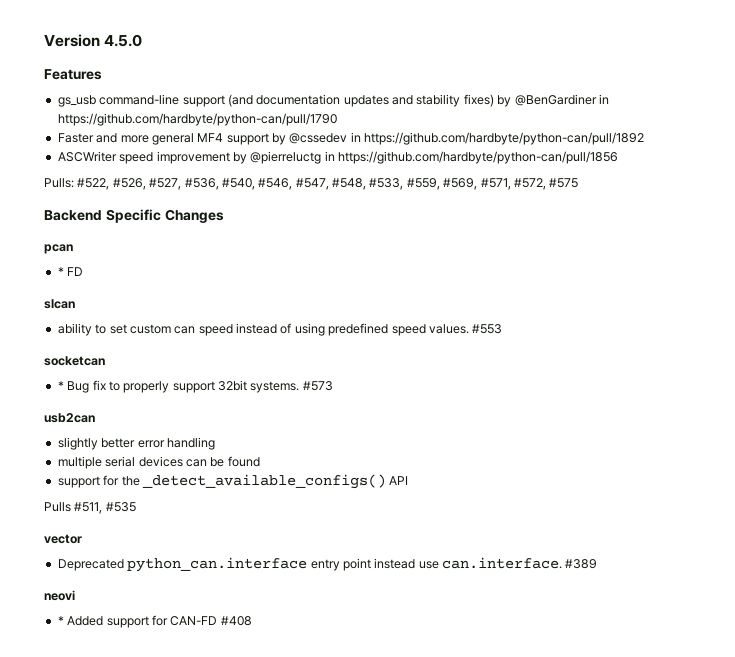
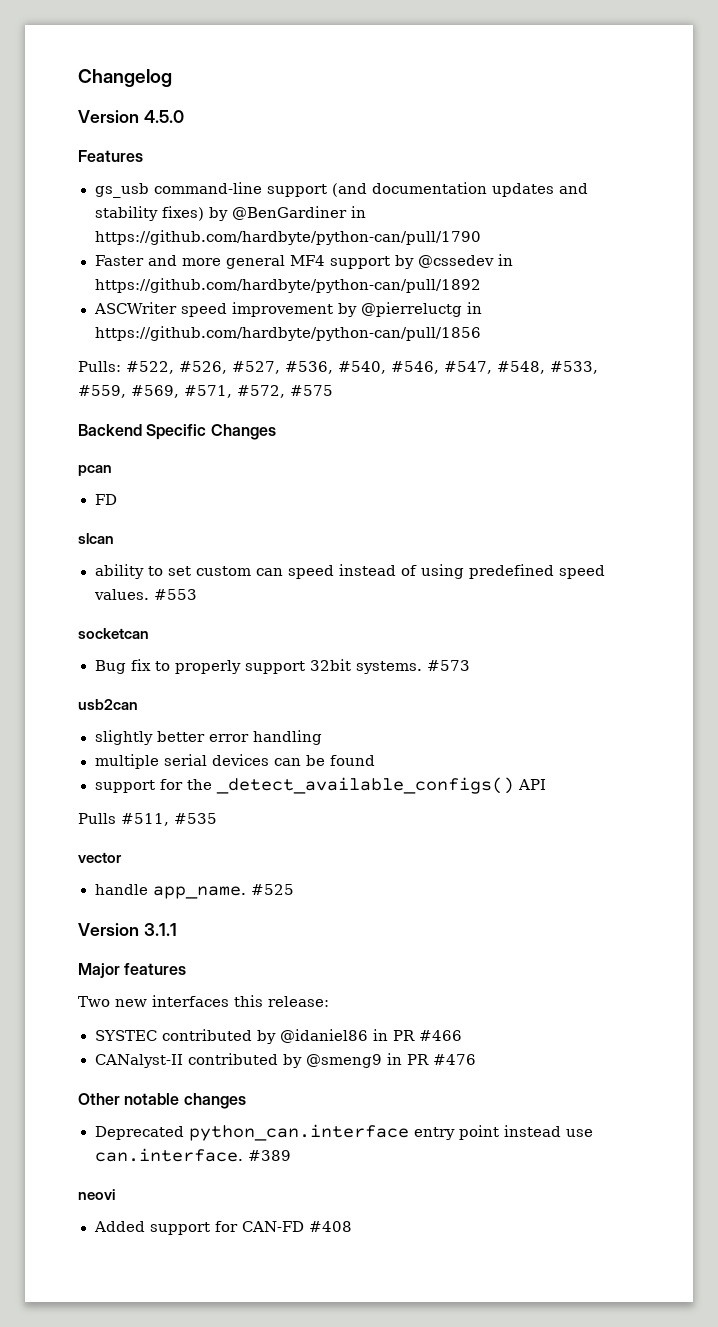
+ Changelog
- * FD
+ FD
- * Bug fix to properly support 32bit systems.
+ Bug fix to properly support 32bit systems.
+ handle app_name. #525
+ Version 3.1.1
+ Major features
+ Two new interfaces this release:
+ SYSTEC contributed by @idaniel86 in PR #466
+ CANalyst-II contributed by @smeng9 in PR #476
+ Other notable changes
- * Added support for CAN-FD #408
+ Added support for CAN-FD #408

